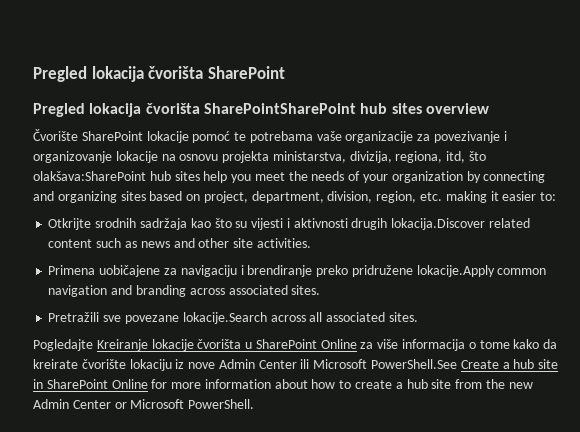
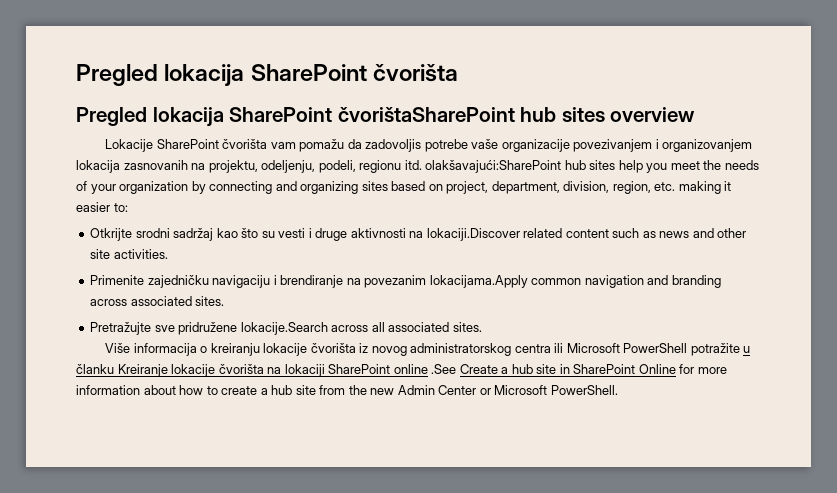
- Pregled lokacija čvorišta SharePoint
- Pregled lokacija čvorišta SharePointSharePoint hub sites overview
+ Pregled lokacija SharePoint čvorišta
+ Pregled lokacija SharePoint čvorištaSharePoint hub sites overview
- Čvorište SharePoint lokacije pomoć te potrebama vaše organizacije za povezivanje i organizovanje lokacije na osnovu projekta ministarstva, divizija, regiona, itd, što olakšava:SharePoint hub sites help you meet the needs of your organization by connecting and organizing sites based on project, department, division, region, etc. making it easier to:
+ Lokacije SharePoint čvorišta vam pomažu da zadovoljis potrebe vaše organizacije povezivanjem i organizovanjem lokacija zasnovanih na projektu, odeljenju, podeli, regionu itd. olakšavajući:SharePoint hub sites help you meet the needs of your organization by connecting and organizing sites based on project, department, division, region, etc. making it easier to:
- Otkrijte srodnih sadržaja kao što su vijesti i aktivnosti drugih lokacija.Discover related content such as news and other site activities.
+ Otkrijte srodni sadržaj kao što su vesti i druge aktivnosti na lokaciji.Discover related content such as news and other site activities.
- Primena uobičajene za navigaciju i brendiranje preko pridružene lokacije.Apply common navigation and branding across associated sites.
+ Primenite zajedničku navigaciju i brendiranje na povezanim lokacijama.Apply common navigation and branding across associated sites.
- Pretražili sve povezane lokacije.Search across all associated sites.
+ Pretražujte sve pridružene lokacije.Search across all associated sites.
- Pogledajte Kreiranje lokacije čvorišta u SharePoint Online za više informacija o tome kako da kreirate čvorište lokaciju iz nove Admin Center ili Microsoft PowerShell.See Create a hub site in SharePoint Online for more information about how to create a hub site from the new Admin Center or Microsoft PowerShell.
+ Više informacija o kreiranju lokacije čvorišta iz novog administratorskog centra ili Microsoft PowerShell potražite u članku Kreiranje lokacije čvorišta na lokaciji SharePoint online .See Create a hub site in SharePoint Online for more information about how to create a hub site from the new Admin Center or Microsoft PowerShell.

